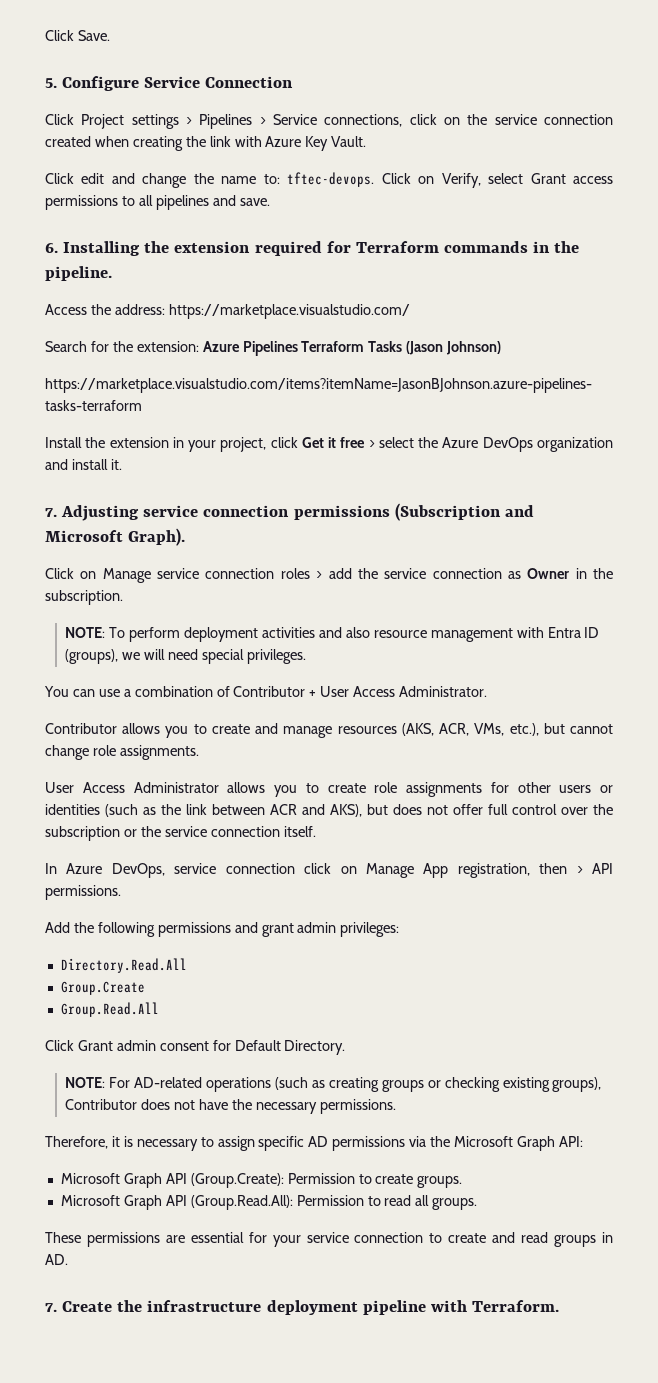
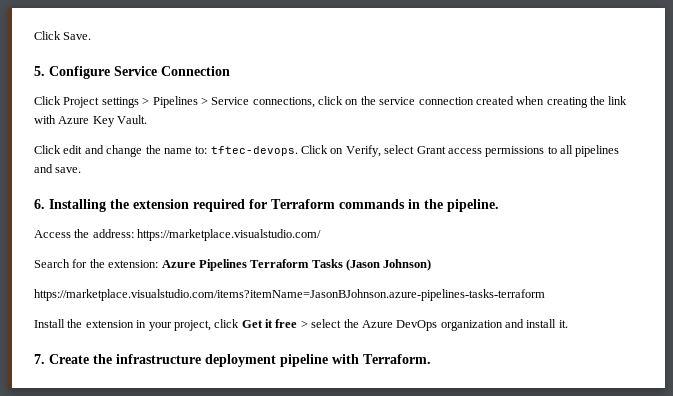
- 7. Adjusting service connection permissions (Subscription and Microsoft Graph).
- Click on Manage service connection roles > add the service connection as Owner in the subscription.
- NOTE: To perform deployment activities and also resource management with Entra ID (groups), we will need special privileges.
- You can use a combination of Contributor + User Access Administrator.
- Contributor allows you to create and manage resources (AKS, ACR, VMs, etc.), but cannot change role assignments.
- User Access Administrator allows you to create role assignments for other users or identities (such as the link between ACR and AKS), but does not offer full control over the subscription or the service connection itself.
- In Azure DevOps, service connection click on Manage App registration, then > API permissions.
- Add the following permissions and grant admin privileges:
- Directory.Read.All
- Group.Create
- Group.Read.All
- Click Grant admin consent for Default Directory.
- NOTE: For AD-related operations (such as creating groups or checking existing groups), Contributor does not have the necessary permissions.
- Therefore, it is necessary to assign specific AD permissions via the Microsoft Graph API:
- Microsoft Graph API (Group.Create): Permission to create groups.
- Microsoft Graph API (Group.Read.All): Permission to read all groups.
- These permissions are essential for your service connection to create and read groups in AD.

